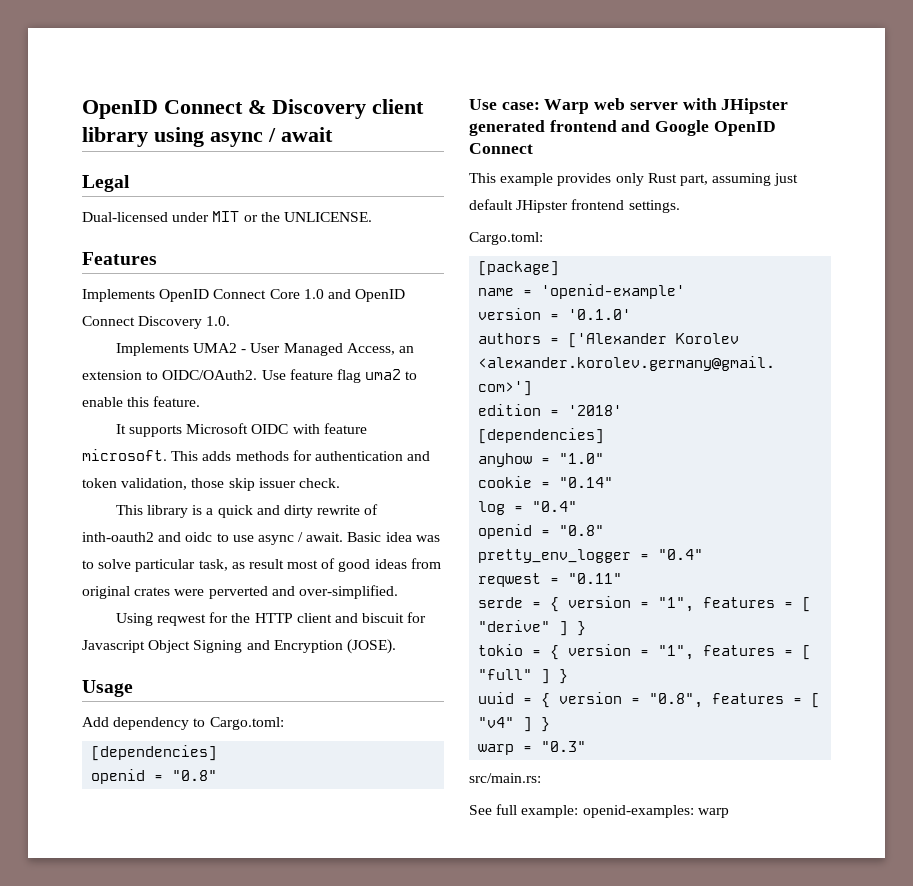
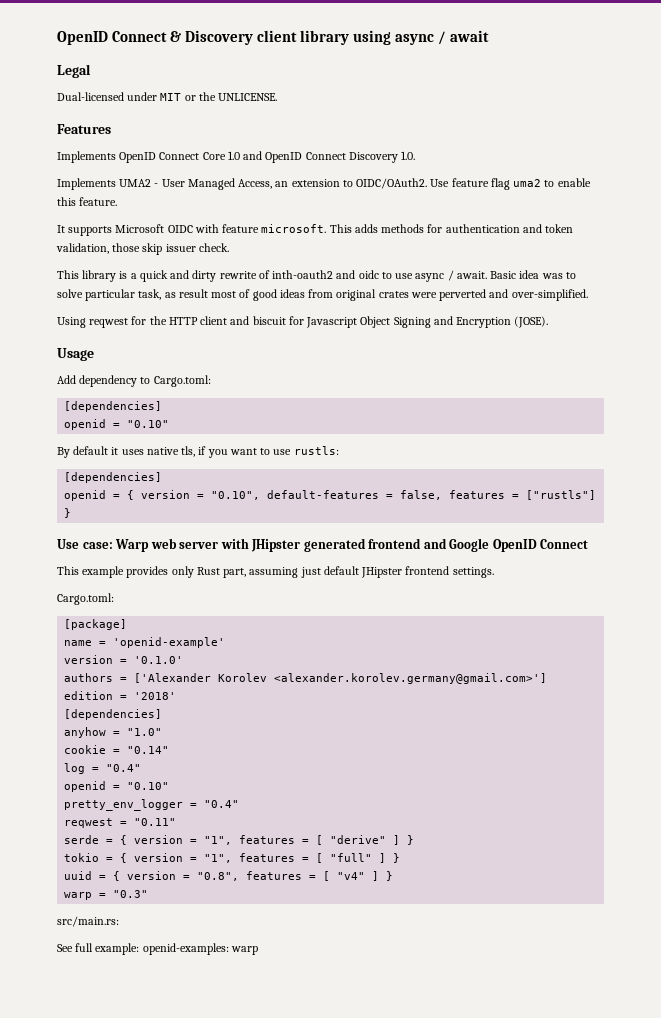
  Add dependency to Cargo.toml:
  [dependencies]
- openid = "0.8"
+ openid = "0.10"
+ By default it uses native tls, if you want to use rustls:
+ [dependencies]
+ openid = { version = "0.10", default-features = false, features = ["rustls"] }
  log = "0.4"
- openid = "0.8"
+ openid = "0.10"

